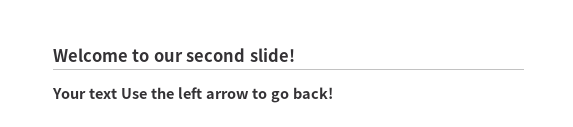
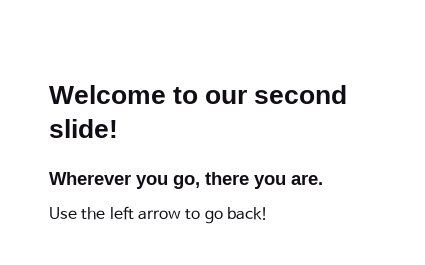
- Your text Use the left arrow to go back!
+ Wherever you go, there you are.
+ Use the left arrow to go back!

